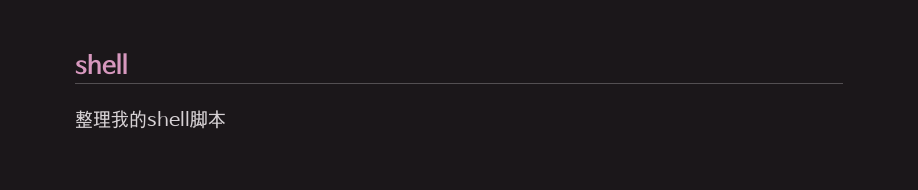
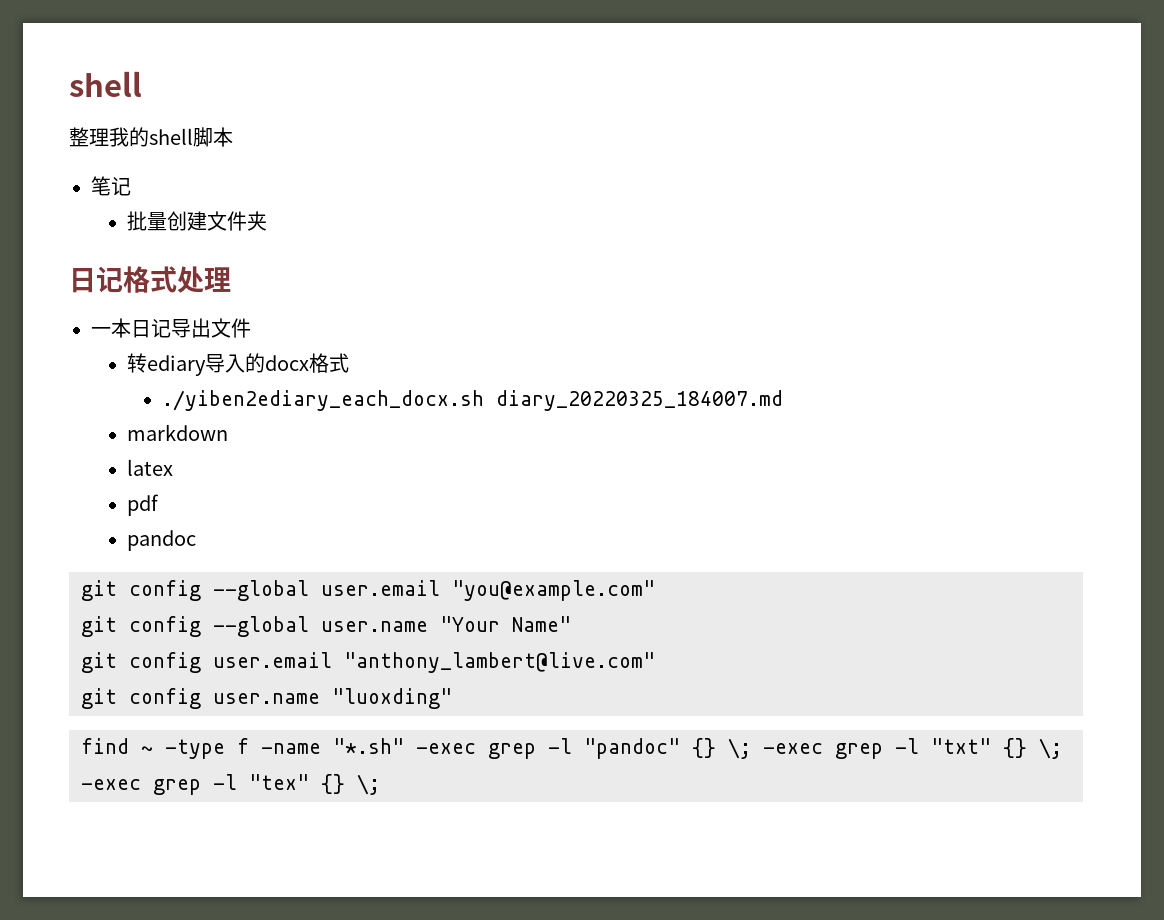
+ 笔记
+ 批量创建文件夹
+ 日记格式处理
+ 一本日记导出文件
+ 转ediary导入的docx格式
+ ./yiben2ediary_each_docx.sh diary_20220325_184007.md
+ markdown
+ latex
+ pdf
+ pandoc
+ git config --global user.email "you@example.com"
+ git config --global user.name "Your Name"
+ git config user.email "anthony_lambert@live.com"
+ git config user.name "luoxding"
+ find ~ -type f -name "*.sh" -exec grep -l "pandoc" {} \; -exec grep -l "txt" {} \; -exec grep -l "tex" {} \;

